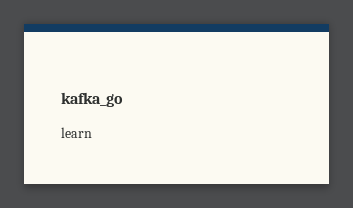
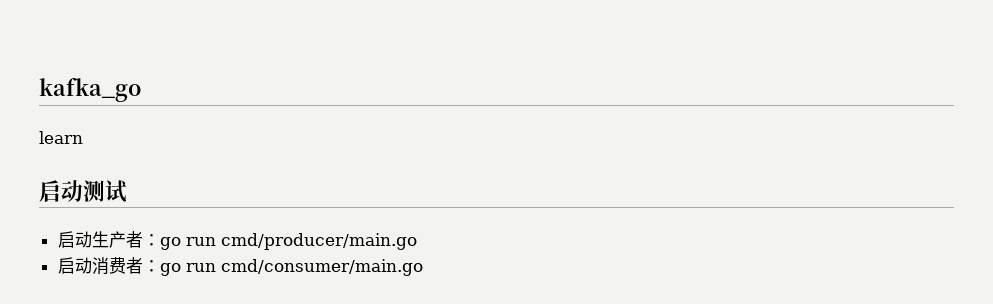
+ 启动测试
+ 启动生产者：go run cmd/producer/main.go
+ 启动消费者：go run cmd/consumer/main.go

